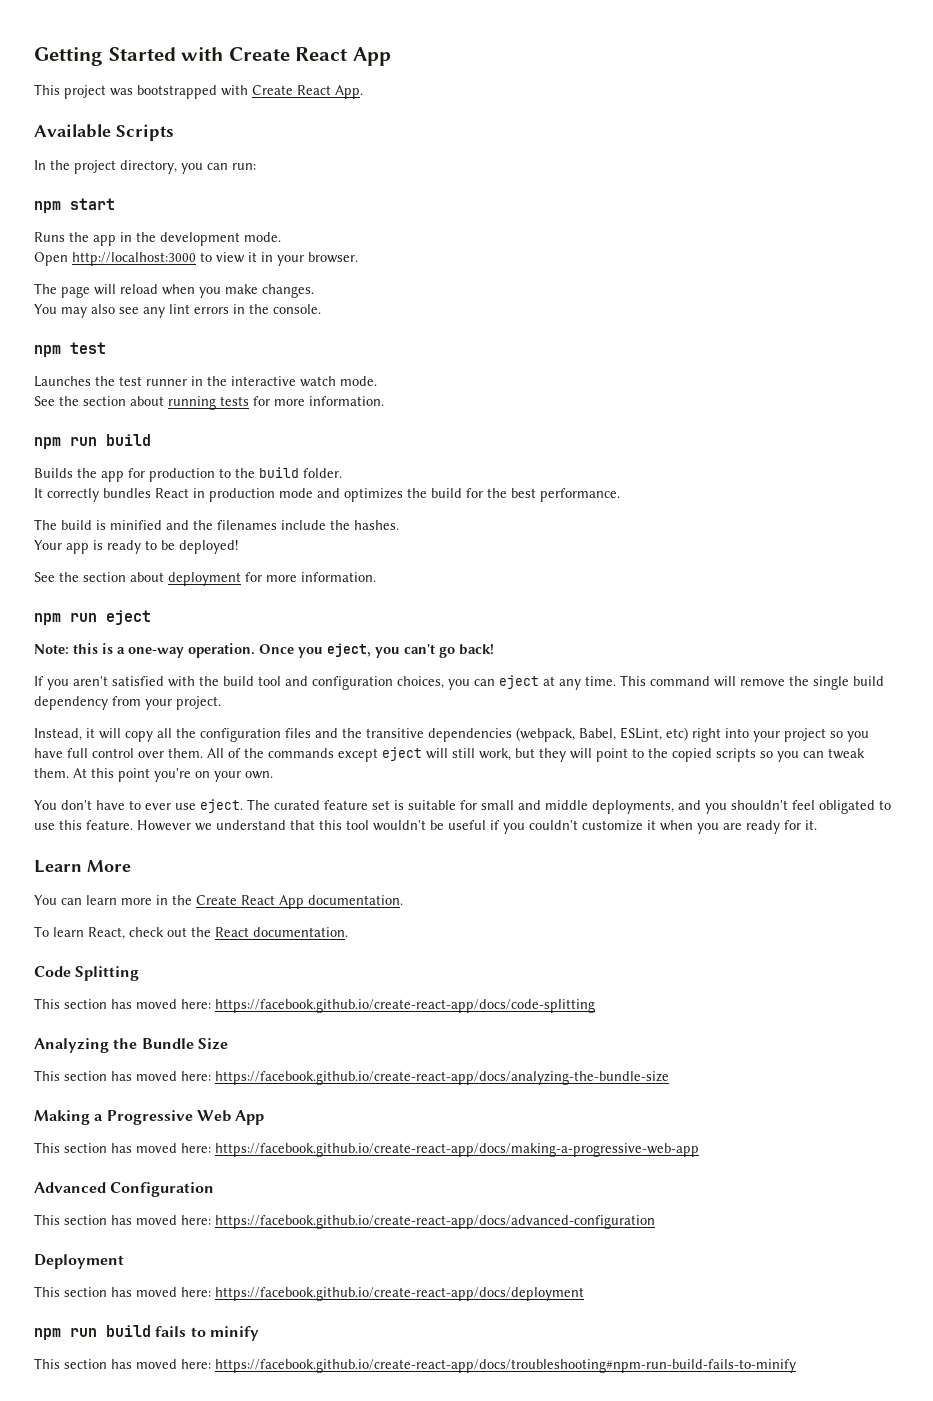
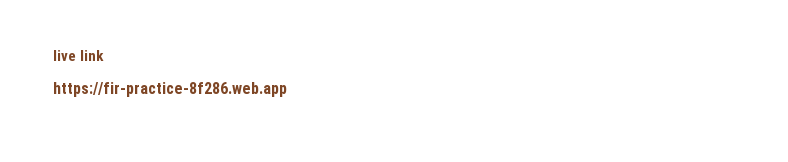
- Getting Started with Create React App
- This project was bootstrapped with Create React App.
- Available Scripts
- In the project directory, you can run:
- npm start
- Runs the app in the development mode.
- Open http://localhost:3000 to view it in your browser.
- The page will reload when you make changes.
- You may also see any lint errors in the console.
- npm test
- Launches the test runner in the interactive watch mode.
- See the section about running tests for more information.
- npm run build
- Builds the app for production to the build folder.
- It correctly bundles React in production mode and optimizes the build for the best performance.
- The build is minified and the filenames include the hashes.
- Your app is ready to be deployed!
- See the section about deployment for more information.
- npm run eject
- Note: this is a one-way operation. Once you eject, you can't go back!
- If you aren't satisfied with the build tool and configuration choices, you can eject at any time. This command will remove the single build dependency from your project.
- Instead, it will copy all the configuration files and the transitive dependencies (webpack, Babel, ESLint, etc) right into your project so you have full control over them. All of the commands except eject will still work, but they will point to the copied scripts so you can tweak them. At this point you're on your own.
- You don't have to ever use eject. The curated feature set is suitable for small and middle deployments, and you shouldn't feel obligated to use this feature. However we understand that this tool wouldn't be useful if you couldn't customize it when you are ready for it.
- Learn More
- You can learn more in the Create React App documentation.
- To learn React, check out the React documentation.
- Code Splitting
- This section has moved here: https://facebook.github.io/create-react-app/docs/code-splitting
- Analyzing the Bundle Size
- This section has moved here: https://facebook.github.io/create-react-app/docs/analyzing-the-bundle-size
- Making a Progressive Web App
- This section has moved here: https://facebook.github.io/create-react-app/docs/making-a-progressive-web-app
- Advanced Configuration
- This section has moved here: https://facebook.github.io/create-react-app/docs/advanced-configuration
- Deployment
- This section has moved here: https://facebook.github.io/create-react-app/docs/deployment
- npm run build fails to minify
- This section has moved here: https://facebook.github.io/create-react-app/docs/troubleshooting#npm-run-build-fails-to-minify
+ live link
+ https://fir-practice-8f286.web.app

